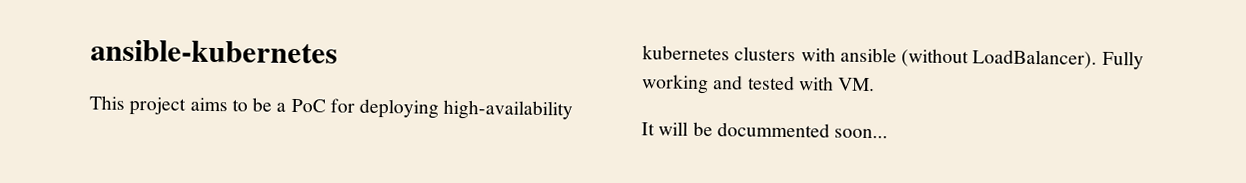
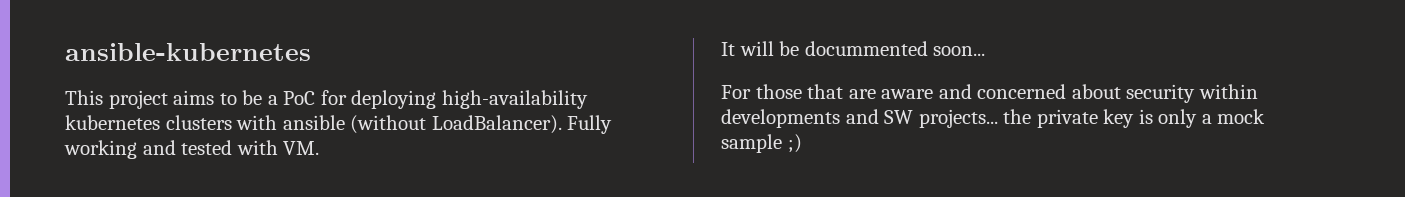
+ For those that are aware and concerned about security within developments and SW projects... the private key is only a mock sample ;)

